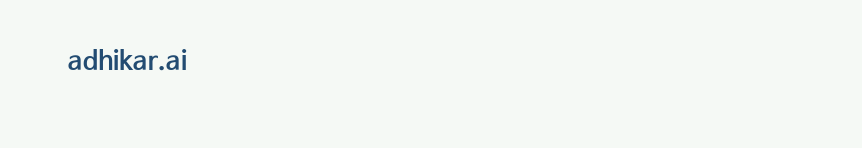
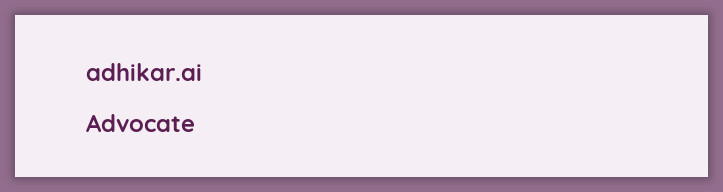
+ Advocate

